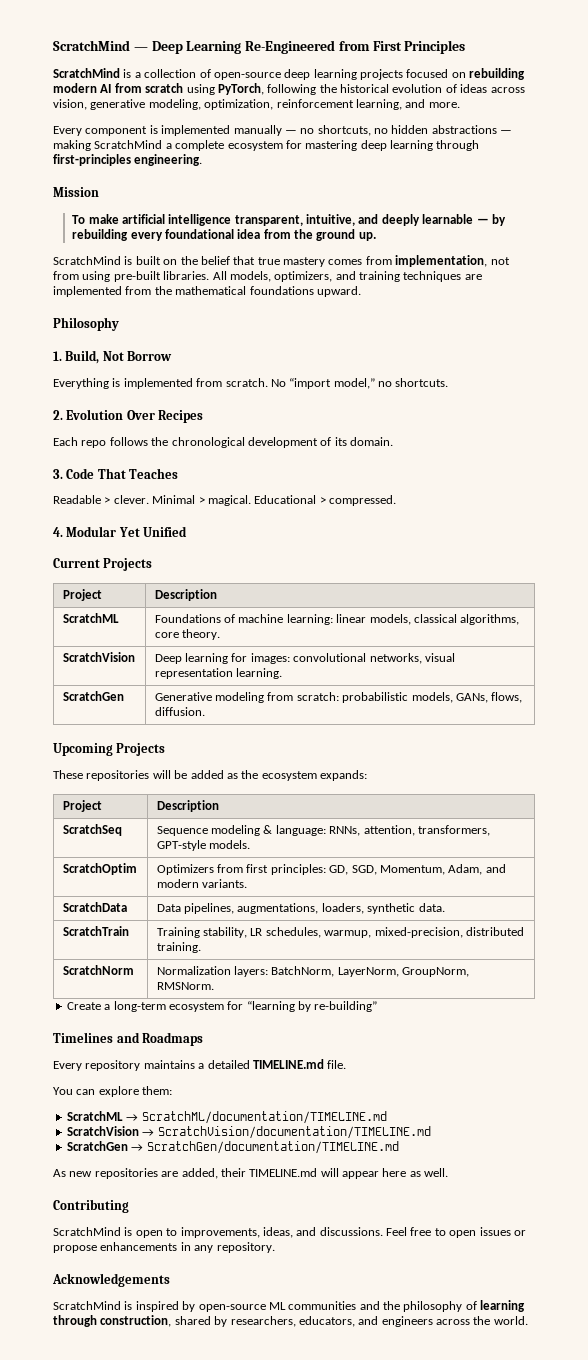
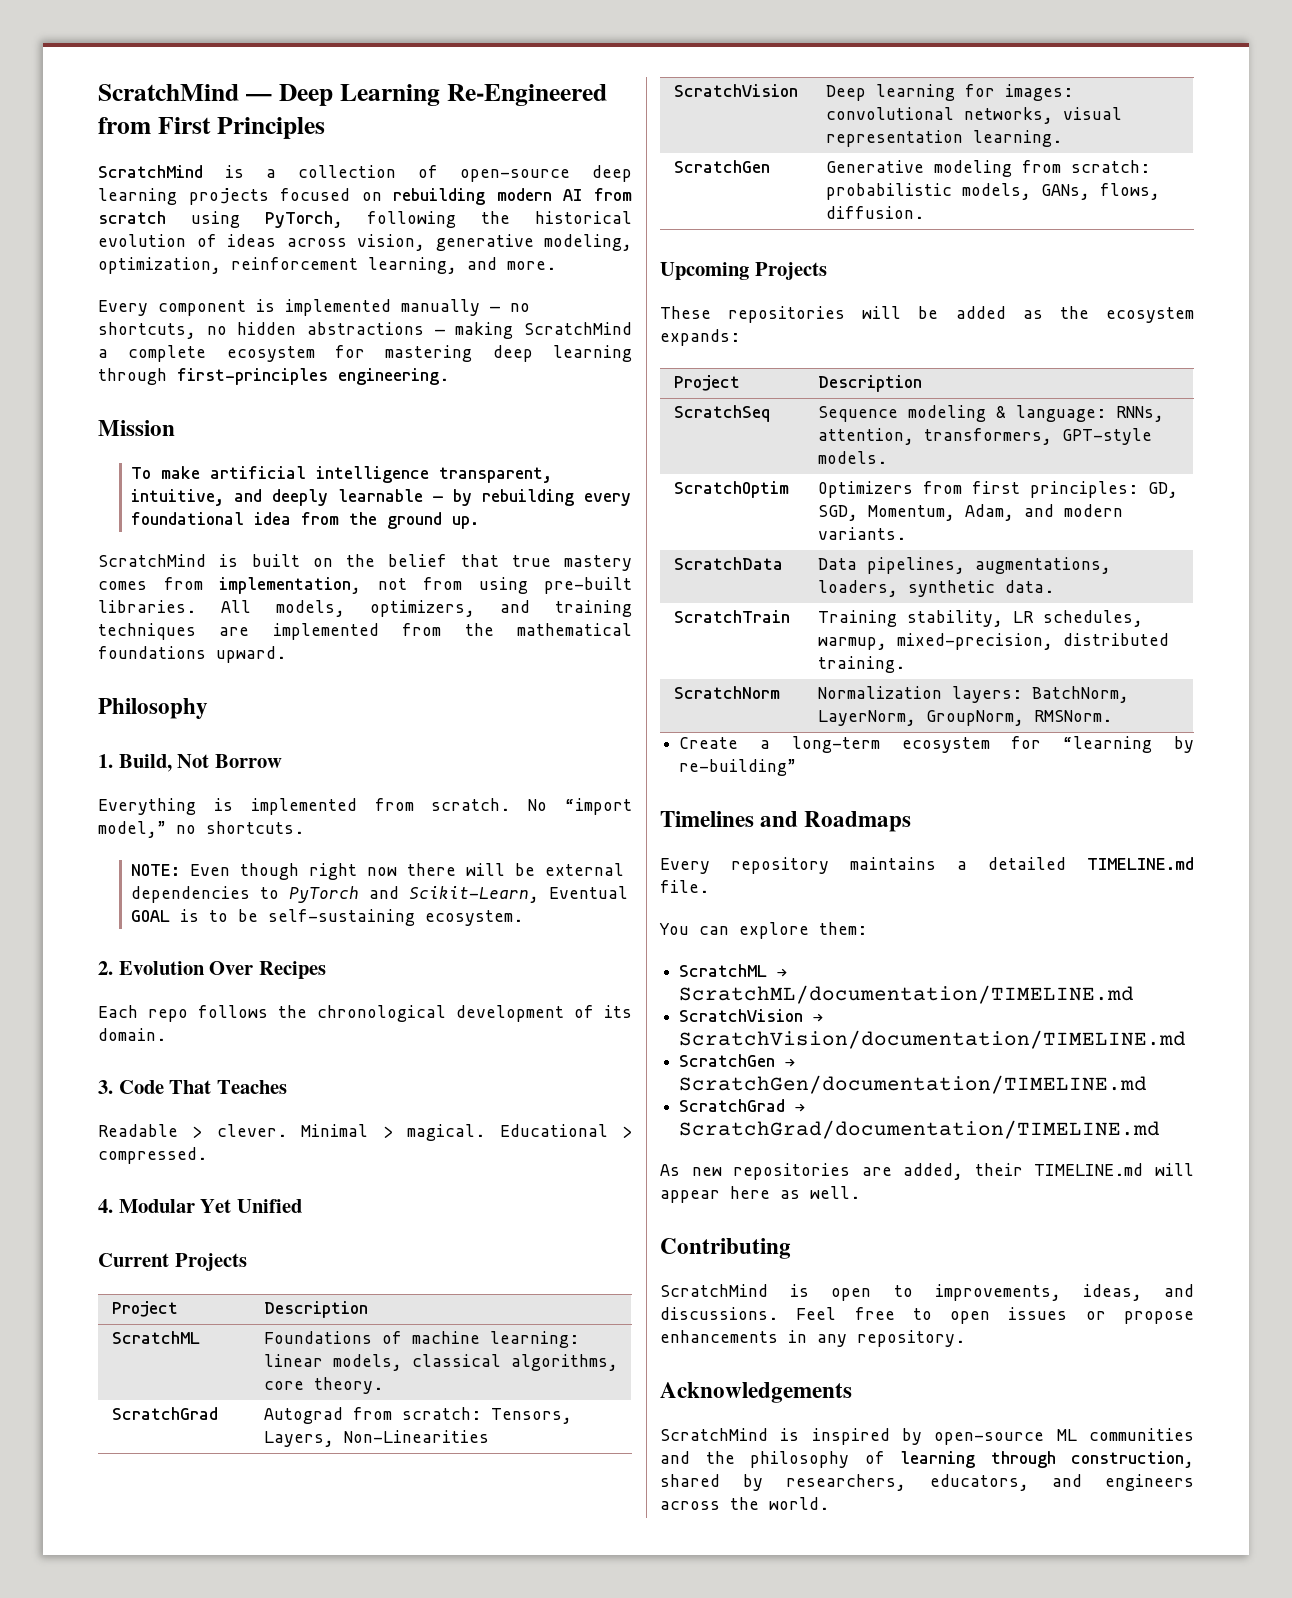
+ NOTE: Even though right now there will be external dependencies to PyTorch and Scikit-Learn, Eventual GOAL is to be self-sustaining ecosystem.
+ ScratchGrad | Autograd from scratch: Tensors, Layers, Non-Linearities
+ ScratchGrad → ScratchGrad/documentation/TIMELINE.md

